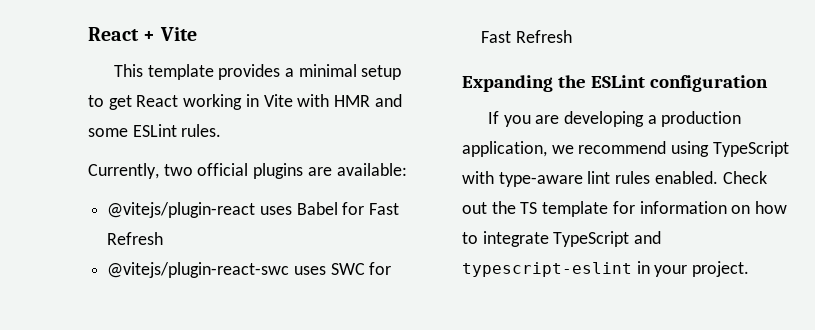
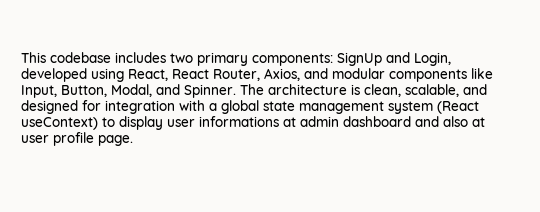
- React + Vite
- This template provides a minimal setup to get React working in Vite with HMR and some ESLint rules.
- Currently, two official plugins are available:
- @vitejs/plugin-react uses Babel for Fast Refresh
- @vitejs/plugin-react-swc uses SWC for Fast Refresh
- Expanding the ESLint configuration
- If you are developing a production application, we recommend using TypeScript with type-aware lint rules enabled. Check out the TS template for information on how to integrate TypeScript and typescript-eslint in your project.
+ This codebase includes two primary components: SignUp and Login, developed using React, React Router, Axios, and modular components like Input, Button, Modal, and Spinner. The architecture is clean, scalable, and designed for integration with a global state management system (React useContext) to display user informations at admin dashboard and also at user profile page.

